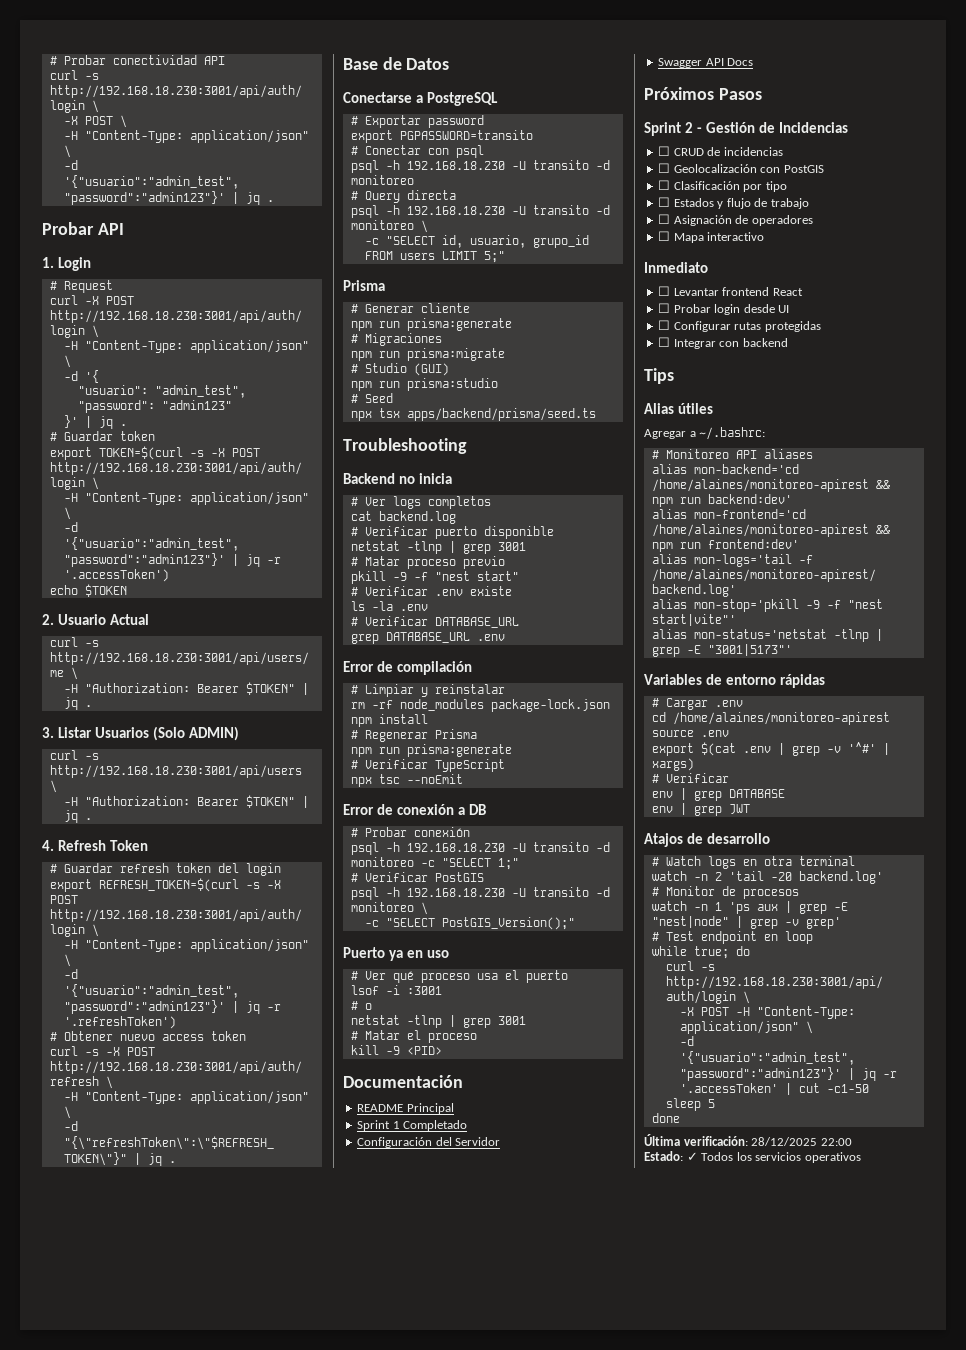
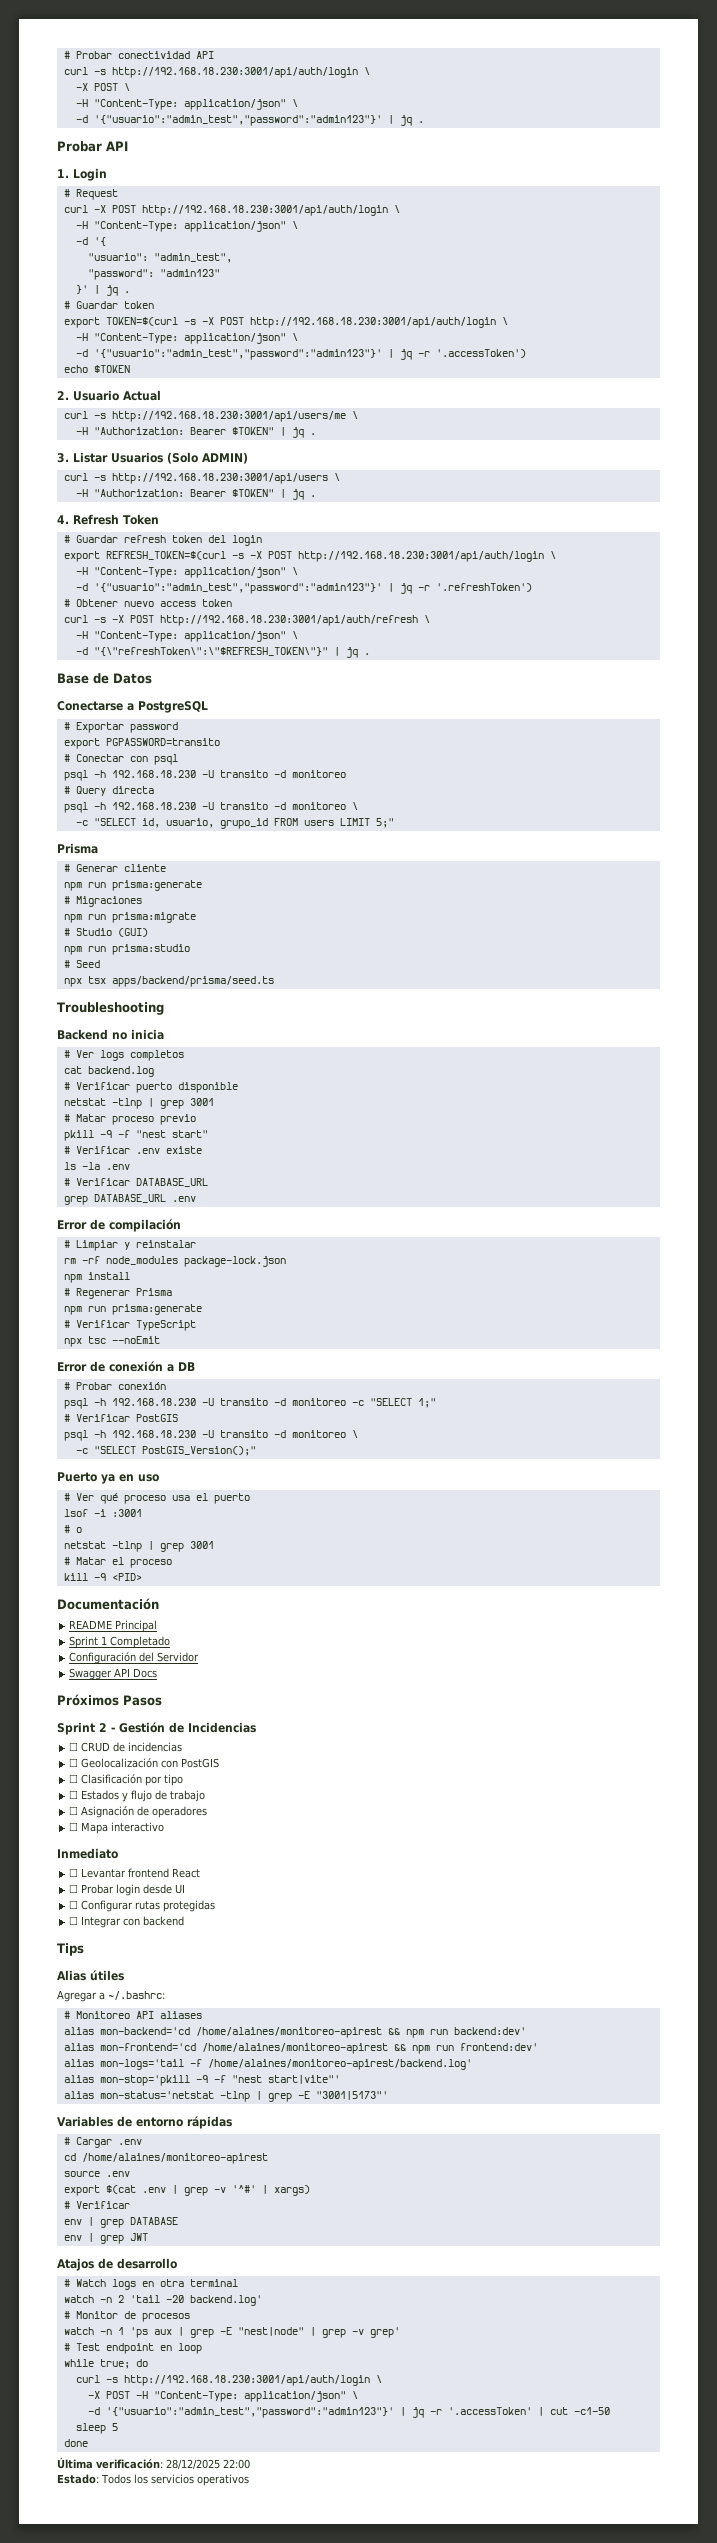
- Estado: ✓ Todos los servicios operativos
+ Estado: Todos los servicios operativos

